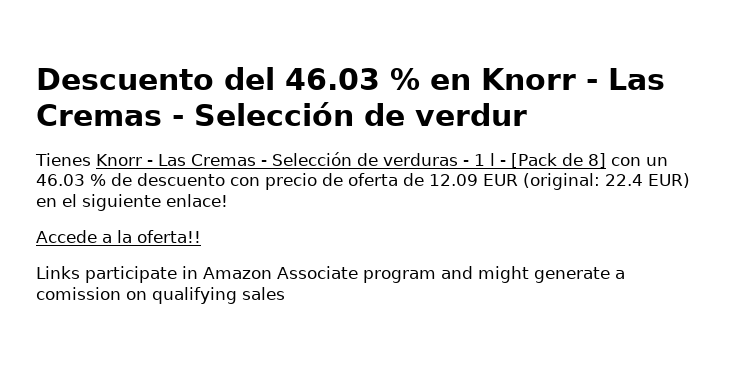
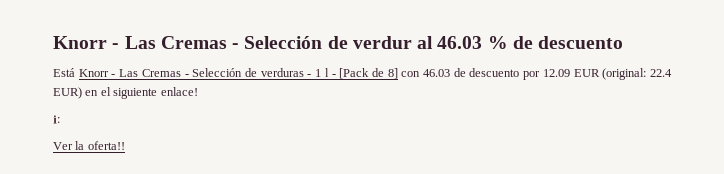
- Descuento del 46.03 % en Knorr - Las Cremas - Selección de verdur
- Tienes Knorr - Las Cremas - Selección de verduras - 1 l - [Pack de 8] con un 46.03 % de descuento con precio de oferta de 12.09 EUR (original: 22.4 EUR) en el siguiente enlace!
+ Knorr - Las Cremas - Selección de verdur al 46.03 % de descuento
+ Está Knorr - Las Cremas - Selección de verduras - 1 l - [Pack de 8] con 46.03 de descuento por 12.09 EUR (original: 22.4 EUR) en el siguiente enlace!
- Accede a la oferta!!
+ ℹ:
+ Ver la oferta!!
- Links participate in Amazon Associate program and might generate a comission on qualifying sales

